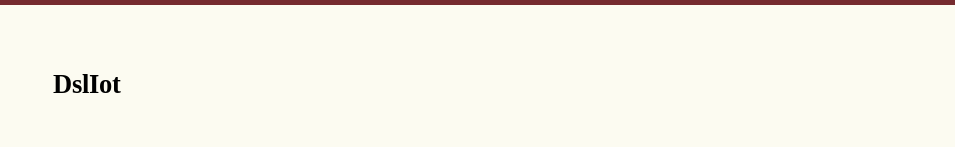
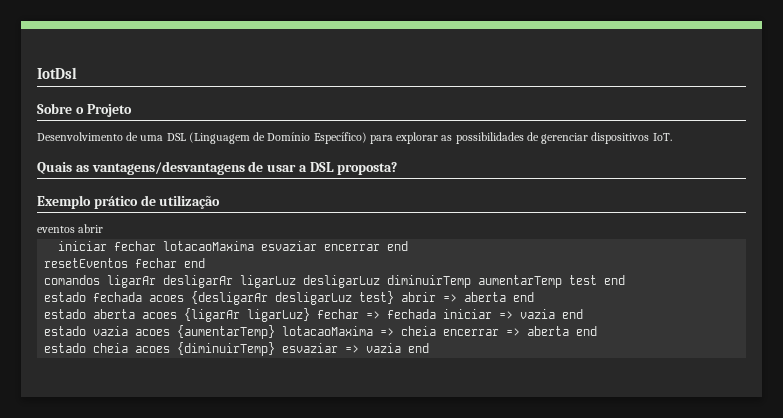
- DslIot
+ IotDsl
+ Sobre o Projeto
+ Desenvolvimento de uma DSL (Linguagem de Domínio Específico) para explorar as possibilidades de gerenciar dispositivos IoT.
+ Quais as vantagens/desvantagens de usar a DSL proposta?
+ Exemplo prático de utilização
+ eventos abrir
+ iniciar fechar lotacaoMaxima esvaziar encerrar end
+ resetEventos fechar end
+ comandos ligarAr desligarAr ligarLuz desligarLuz diminuirTemp aumentarTemp test end
+ estado fechada acoes {desligarAr desligarLuz test} abrir => aberta end
+ estado aberta acoes {ligarAr ligarLuz} fechar => fechada iniciar => vazia end
+ estado vazia acoes {aumentarTemp} lotacaoMaxima => cheia encerrar => aberta end
+ estado cheia acoes {diminuirTemp} esvaziar => vazia end

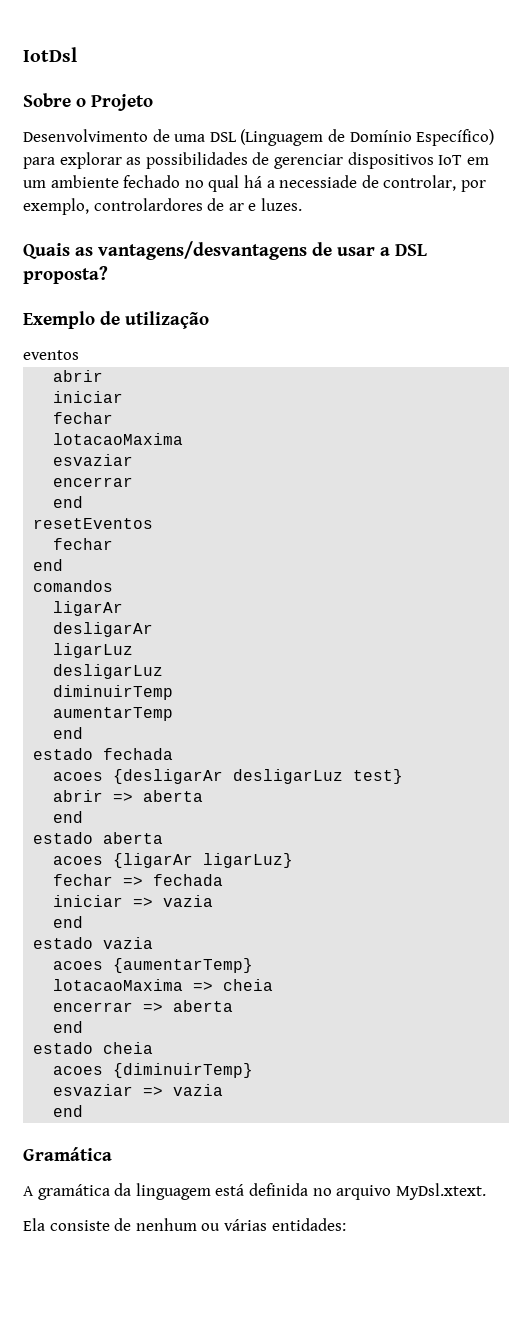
- Desenvolvimento de uma DSL (Linguagem de Domínio Específico) para explorar as possibilidades de gerenciar dispositivos IoT.
+ Desenvolvimento de uma DSL (Linguagem de Domínio Específico) para explorar as possibilidades de gerenciar dispositivos IoT em um ambiente fechado no qual há a necessiade de controlar, por exemplo, controlardores de ar e luzes.
- Exemplo prático de utilização
+ Exemplo de utilização
- eventos abrir
- iniciar fechar lotacaoMaxima esvaziar encerrar end
+ eventos
+ abrir
+ iniciar
+ fechar
+ lotacaoMaxima
+ esvaziar
+ encerrar
+ end
- resetEventos fechar end
+ resetEventos
+ fechar
+ end
- comandos ligarAr desligarAr ligarLuz desligarLuz diminuirTemp aumentarTemp test end
+ comandos
+ ligarAr
+ desligarAr
+ ligarLuz
+ desligarLuz
+ diminuirTemp
+ aumentarTemp
+ end
- estado fechada acoes {desligarAr desligarLuz test} abrir => aberta end
+ estado fechada
+ acoes {desligarAr desligarLuz test}
+ abrir => aberta
+ end
- estado aberta acoes {ligarAr ligarLuz} fechar => fechada iniciar => vazia end
+ estado aberta
+ acoes {ligarAr ligarLuz}
+ fechar => fechada
+ iniciar => vazia
+ end
- estado vazia acoes {aumentarTemp} lotacaoMaxima => cheia encerrar => aberta end
+ estado vazia
+ acoes {aumentarTemp}
+ lotacaoMaxima => cheia
+ encerrar => aberta
+ end
- estado cheia acoes {diminuirTemp} esvaziar => vazia end
+ estado cheia
+ acoes {diminuirTemp}
+ esvaziar => vazia
+ end
+ Gramática
+ A gramática da linguagem está definida no arquivo MyDsl.xtext.
+ Ela consiste de nenhum ou várias entidades:

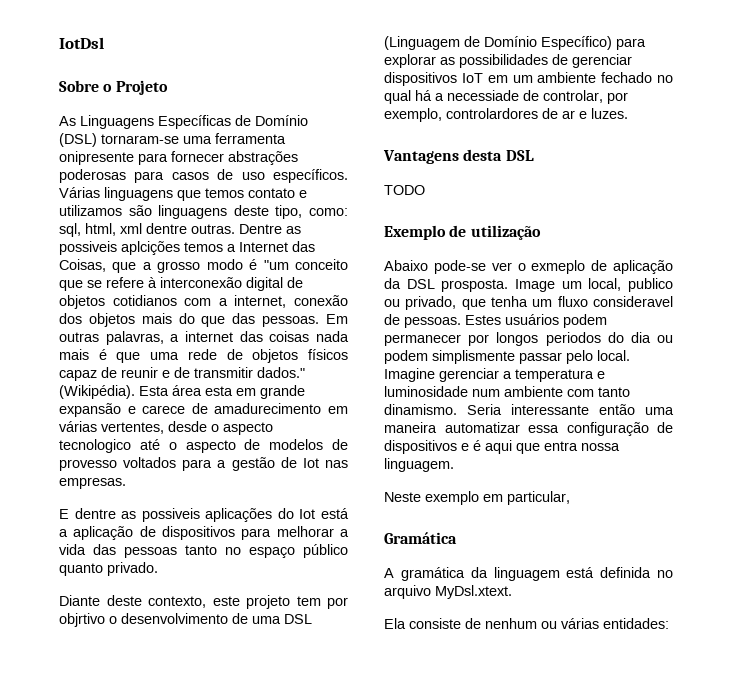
- Desenvolvimento de uma DSL (Linguagem de Domínio Específico) para explorar as possibilidades de gerenciar dispositivos IoT em um ambiente fechado no qual há a necessiade de controlar, por exemplo, controlardores de ar e luzes.
+ As Linguagens Específicas de Domínio (DSL) tornaram-se uma ferramenta onipresente para fornecer abstrações poderosas para casos de uso específicos. Várias linguagens que temos contato e utilizamos são linguagens deste tipo, como: sql, html, xml dentre outras. Dentre as possiveis aplcições temos a Internet das Coisas, que a grosso modo é "um conceito que se refere à interconexão digital de objetos cotidianos com a internet, conexão dos objetos mais do que das pessoas. Em outras palavras, a internet das coisas nada mais é que uma rede de objetos físicos capaz de reunir e de transmitir dados." (Wikipédia). Esta área esta em grande expansão e carece de amadurecimento em várias vertentes, desde o aspecto tecnologico até o aspecto de modelos de provesso voltados para a gestão de Iot nas empresas.
+ E dentre as possiveis aplicações do Iot está a aplicação de dispositivos para melhorar a vida das pessoas tanto no espaço público quanto privado.
+ Diante deste contexto, este projeto tem por objrtivo o desenvolvimento de uma DSL (Linguagem de Domínio Específico) para explorar as possibilidades de gerenciar dispositivos IoT em um ambiente fechado no qual há a necessiade de controlar, por exemplo, controlardores de ar e luzes.
- Quais as vantagens/desvantagens de usar a DSL proposta?
+ Vantagens desta DSL
+ TODO
- eventos
- abrir
- iniciar
- fechar
- lotacaoMaxima
- esvaziar
- encerrar
- end
- resetEventos
- fechar
- end
- comandos
- ligarAr
- desligarAr
- ligarLuz
- desligarLuz
- diminuirTemp
- aumentarTemp
- end
- estado fechada
- acoes {desligarAr desligarLuz test}
- abrir => aberta
- end
- estado aberta
- acoes {ligarAr ligarLuz}
- fechar => fechada
- iniciar => vazia
- end
- estado vazia
- acoes {aumentarTemp}
- lotacaoMaxima => cheia
- encerrar => aberta
- end
- estado cheia
- acoes {diminuirTemp}
- esvaziar => vazia
- end
+ Abaixo pode-se ver o exmeplo de aplicação da DSL prosposta. Image um local, publico ou privado, que tenha um fluxo consideravel de pessoas. Estes usuários podem permanecer por longos periodos do dia ou podem simplismente passar pelo local. Imagine gerenciar a temperatura e luminosidade num ambiente com tanto dinamismo. Seria interessante então uma maneira automatizar essa configuração de dispositivos e é aqui que entra nossa linguagem.
+ Neste exemplo em particular,

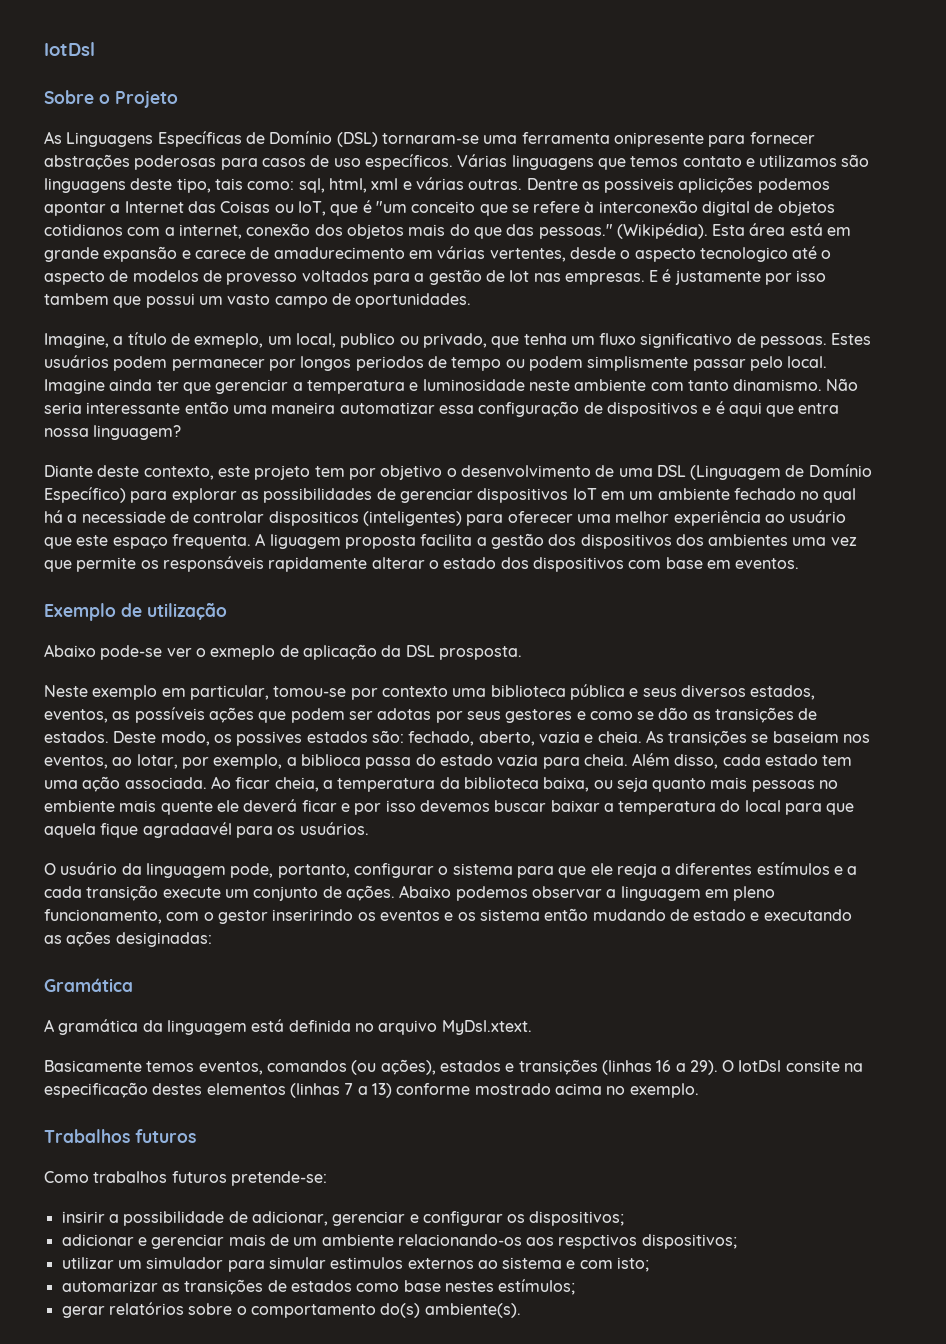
- Várias linguagens que temos contato e utilizamos são linguagens deste tipo, como: sql, html, xml dentre outras.
+ Várias linguagens que temos contato e utilizamos são linguagens deste tipo, tais como: sql, html, xml e várias outras.
- Dentre as possiveis aplcições temos a Internet das Coisas, que a grosso modo é "um conceito que se refere à interconexão digital de objetos cotidianos com a internet, conexão dos objetos mais do que das pessoas. Em outras palavras, a internet das coisas nada mais é que uma rede de objetos físicos capaz de reunir e de transmitir dados."
+ Dentre as possiveis aplicições podemos apontar a Internet das Coisas ou IoT, que é "um conceito que se refere à interconexão digital de objetos cotidianos com a internet, conexão dos objetos mais do que das pessoas."
- Esta área esta em grande expansão e carece de amadurecimento em várias vertentes, desde o aspecto tecnologico até o aspecto de modelos de provesso voltados para a gestão de Iot nas empresas.
- E dentre as possiveis aplicações do Iot está a aplicação de dispositivos para melhorar a vida das pessoas tanto no espaço público quanto privado.
+ Esta área está em grande expansão e carece de amadurecimento em várias vertentes, desde o aspecto tecnologico até o aspecto de modelos de provesso voltados para a gestão de Iot nas empresas. E é justamente por isso tambem que possui um vasto campo de oportunidades.
+ Imagine, a título de exmeplo, um local, publico ou privado, que tenha um fluxo significativo de pessoas. Estes usuários podem permanecer por longos periodos de tempo ou podem simplismente passar pelo local. Imagine ainda ter que gerenciar a temperatura e luminosidade neste ambiente com tanto dinamismo. Não seria interessante então uma maneira automatizar essa configuração de dispositivos e é aqui que entra nossa linguagem?
- Diante deste contexto, este projeto tem por objrtivo o desenvolvimento de uma DSL (Linguagem de Domínio Específico) para explorar as possibilidades de gerenciar dispositivos IoT em um ambiente fechado no qual há a necessiade de controlar, por exemplo, controlardores de ar e luzes.
- Vantagens desta DSL
- TODO
+ Diante deste contexto, este projeto tem por objetivo o desenvolvimento de uma DSL (Linguagem de Domínio Específico) para explorar as possibilidades de gerenciar dispositivos IoT em um ambiente fechado no qual há a necessiade de controlar dispositicos (inteligentes) para oferecer uma melhor experiência ao usuário que este espaço frequenta. A liguagem proposta facilita a gestão dos dispositivos dos ambientes uma vez que permite os responsáveis rapidamente alterar o estado dos dispositivos com base em eventos.
- Abaixo pode-se ver o exmeplo de aplicação da DSL prosposta. Image um local, publico ou privado, que tenha um fluxo consideravel de pessoas. Estes usuários podem permanecer por longos periodos do dia ou podem simplismente passar pelo local. Imagine gerenciar a temperatura e luminosidade num ambiente com tanto dinamismo. Seria interessante então uma maneira automatizar essa configuração de dispositivos e é aqui que entra nossa linguagem.
- Neste exemplo em particular,
+ Abaixo pode-se ver o exmeplo de aplicação da DSL prosposta.
+ Neste exemplo em particular, tomou-se por contexto uma biblioteca pública e seus diversos estados, eventos, as possíveis ações que podem ser adotas por seus gestores e como se dão as transições de estados. Deste modo, os possives estados são: fechado, aberto, vazia e cheia. As transições se baseiam nos eventos, ao lotar, por exemplo, a biblioca passa do estado vazia para cheia. Além disso, cada estado tem uma ação associada. Ao ficar cheia, a temperatura da biblioteca baixa, ou seja quanto mais pessoas no embiente mais quente ele deverá ficar e por isso devemos buscar baixar a temperatura do local para que aquela fique agradaavél para os usuários.
+ O usuário da linguagem pode, portanto, configurar o sistema para que ele reaja a diferentes estímulos e a cada transição execute um conjunto de ações. Abaixo podemos observar a linguagem em pleno funcionamento, com o gestor inseririndo os eventos e os sistema então mudando de estado e executando as ações desiginadas:
- Ela consiste de nenhum ou várias entidades:
+ Basicamente temos eventos, comandos (ou ações), estados e transições (linhas 16 a 29). O IotDsl consite na especificação destes elementos (linhas 7 a 13) conforme mostrado acima no exemplo.
+ Trabalhos futuros
+ Como trabalhos futuros pretende-se:
+ insirir a possibilidade de adicionar, gerenciar e configurar os dispositivos;
+ adicionar e gerenciar mais de um ambiente relacionando-os aos respctivos dispositivos;
+ utilizar um simulador para simular estimulos externos ao sistema e com isto;
+ automarizar as transições de estados como base nestes estímulos;
+ gerar relatórios sobre o comportamento do(s) ambiente(s).

